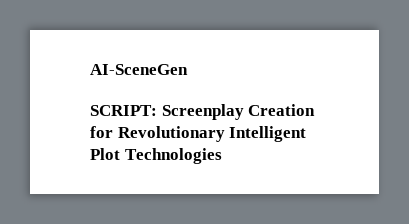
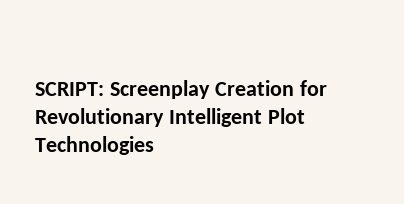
- AI-SceneGen

